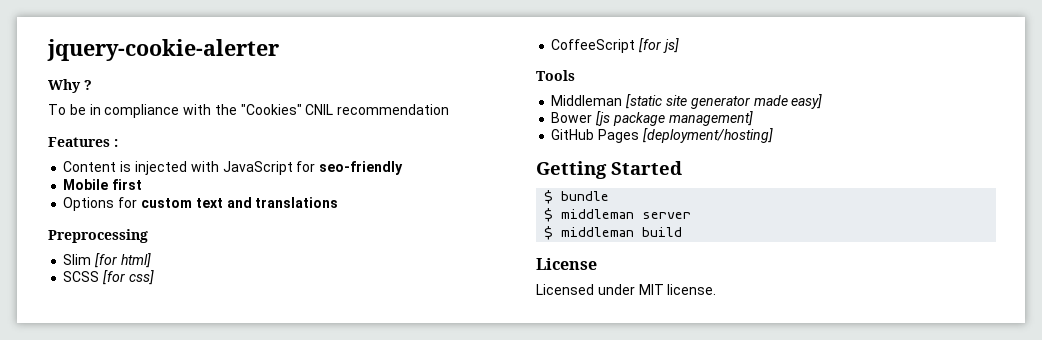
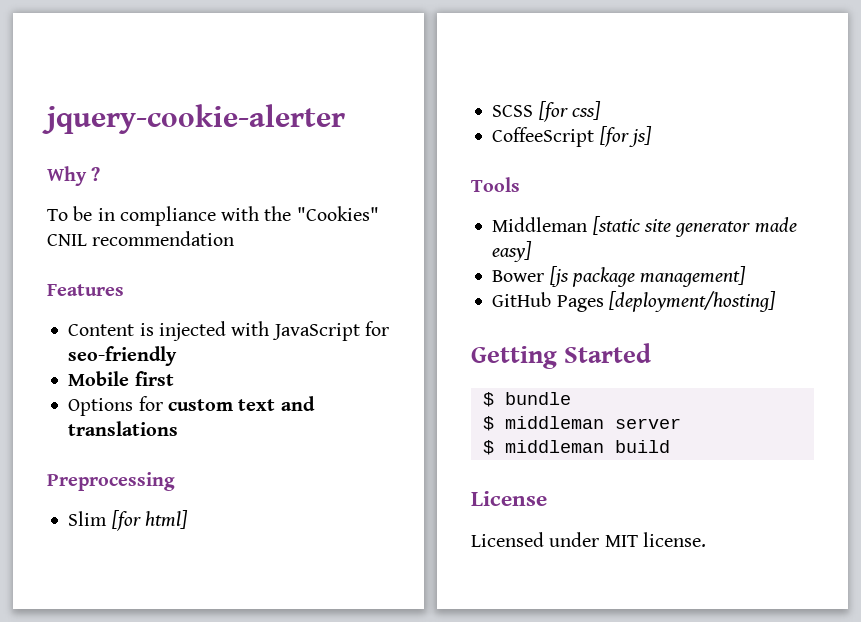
- Features :
+ Features

